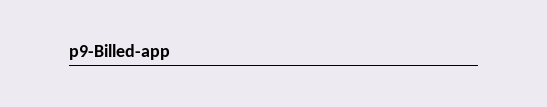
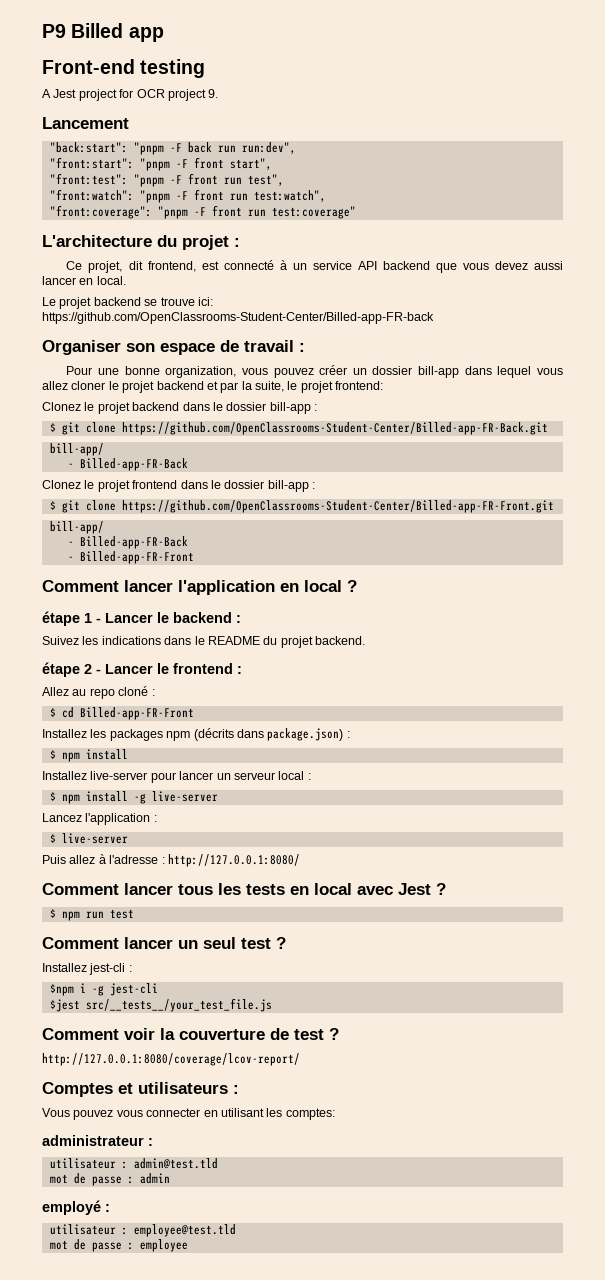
- p9-Billed-app
+ P9 Billed app
+ Front-end testing
+ A Jest project for OCR project 9.
+ Lancement
+ "back:start": "pnpm -F back run run:dev",
+ "front:start": "pnpm -F front start",
+ "front:test": "pnpm -F front run test",
+ "front:watch": "pnpm -F front run test:watch",
+ "front:coverage": "pnpm -F front run test:coverage"
+ L'architecture du projet :
+ Ce projet, dit frontend, est connecté à un service API backend que vous devez aussi lancer en local.
+ Le projet backend se trouve ici: https://github.com/OpenClassrooms-Student-Center/Billed-app-FR-back
+ Organiser son espace de travail :
+ Pour une bonne organization, vous pouvez créer un dossier bill-app dans lequel vous allez cloner le projet backend et par la suite, le projet frontend:
+ Clonez le projet backend dans le dossier bill-app :
+ $ git clone https://github.com/OpenClassrooms-Student-Center/Billed-app-FR-Back.git
+ bill-app/
+ - Billed-app-FR-Back
+ Clonez le projet frontend dans le dossier bill-app :
+ $ git clone https://github.com/OpenClassrooms-Student-Center/Billed-app-FR-Front.git
+ bill-app/
+ - Billed-app-FR-Back
+ - Billed-app-FR-Front
+ Comment lancer l'application en local ?
+ étape 1 - Lancer le backend :
+ Suivez les indications dans le README du projet backend.
+ étape 2 - Lancer le frontend :
+ Allez au repo cloné :
+ $ cd Billed-app-FR-Front
+ Installez les packages npm (décrits dans package.json) :
+ $ npm install
+ Installez live-server pour lancer un serveur local :
+ $ npm install -g live-server
+ Lancez l'application :
+ $ live-server
+ Puis allez à l'adresse : http://127.0.0.1:8080/
+ Comment lancer tous les tests en local avec Jest ?
+ $ npm run test
+ Comment lancer un seul test ?
+ Installez jest-cli :
+ $npm i -g jest-cli
+ $jest src/__tests__/your_test_file.js
+ Comment voir la couverture de test ?
+ http://127.0.0.1:8080/coverage/lcov-report/
+ Comptes et utilisateurs :
+ Vous pouvez vous connecter en utilisant les comptes:
+ administrateur :
+ utilisateur : admin@test.tld
+ mot de passe : admin
+ employé :
+ utilisateur : employee@test.tld
+ mot de passe : employee

